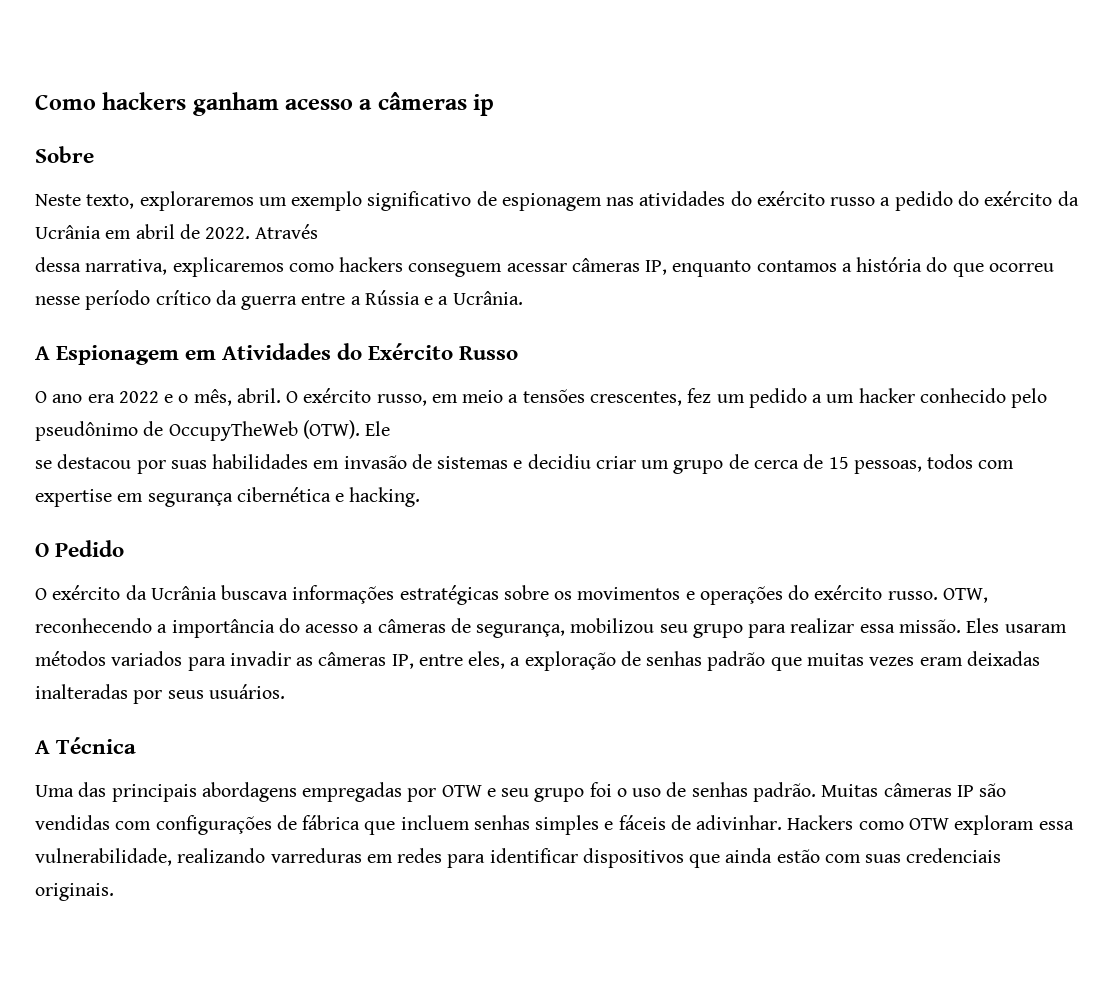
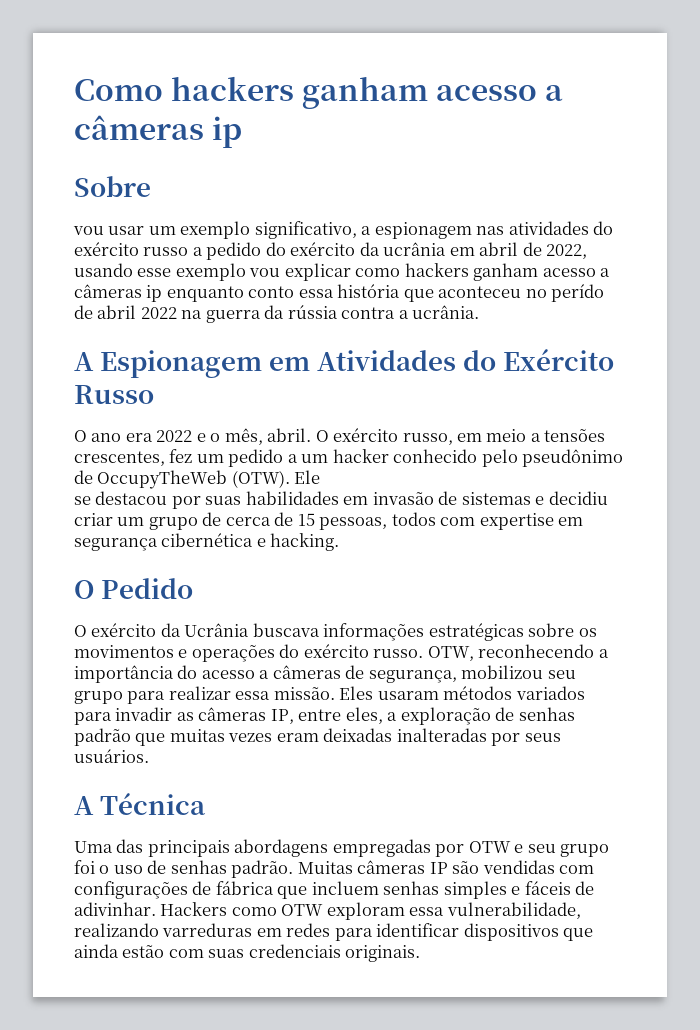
- Neste texto, exploraremos um exemplo significativo de espionagem nas atividades do exército russo a pedido do exército da Ucrânia em abril de 2022. Através
- dessa narrativa, explicaremos como hackers conseguem acessar câmeras IP, enquanto contamos a história do que ocorreu nesse período crítico da guerra entre a Rússia e a Ucrânia.
+ vou usar um exemplo significativo, a espionagem nas atividades do exército russo a pedido do exército da ucrânia em abril de 2022, usando esse exemplo vou explicar como hackers ganham acesso a câmeras ip enquanto conto essa história que aconteceu no perído de abril 2022 na guerra da rússia contra a ucrânia.

